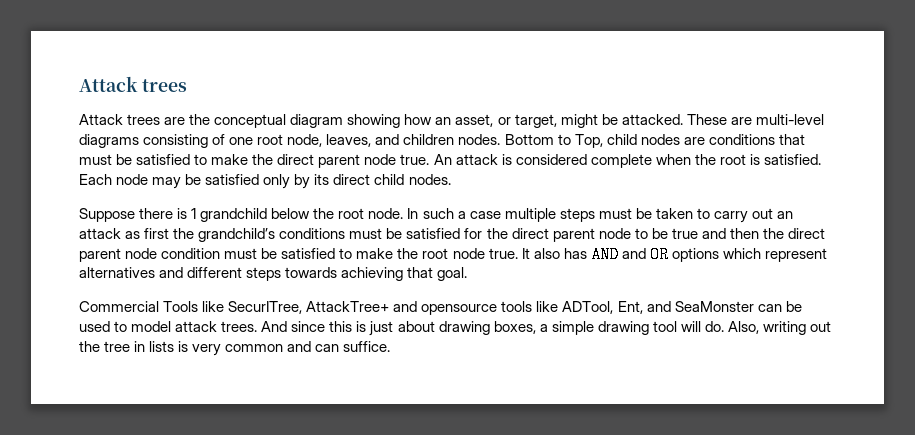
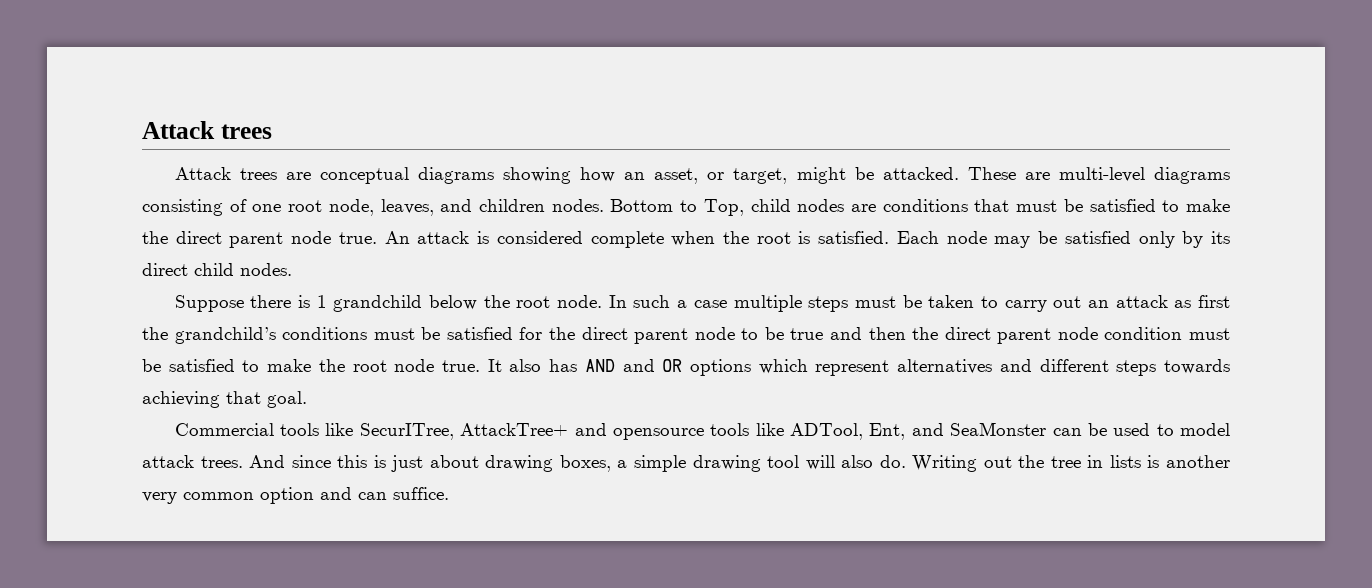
- Attack trees are the conceptual diagram showing how an asset, or target, might be attacked.
+ Attack trees are conceptual diagrams showing how an asset, or target, might be attacked.
- Commercial Tools like SecurITree, AttackTree+ and opensource tools like ADTool, Ent, and SeaMonster can be used to model attack trees.
+ Commercial tools like SecurITree, AttackTree+ and opensource tools like ADTool, Ent, and SeaMonster can be used to model attack trees.
- And since this is just about drawing boxes, a simple drawing tool will do. Also, writing out the tree in lists is very common and can suffice.
+ And since this is just about drawing boxes, a simple drawing tool will also do. Writing out the tree in lists is another very common option and can suffice.

